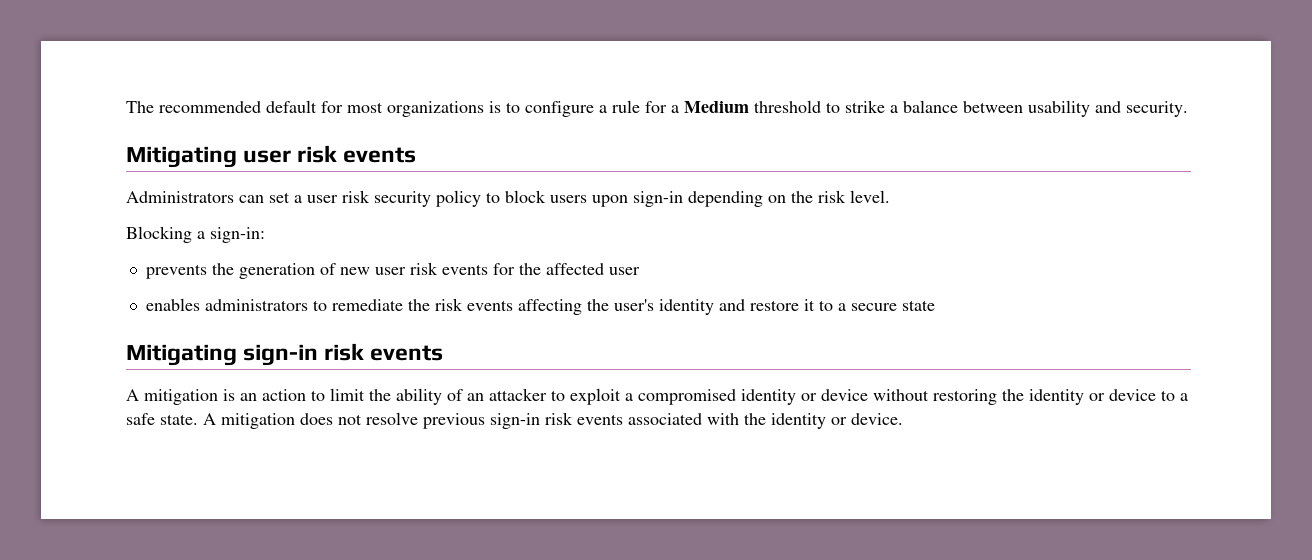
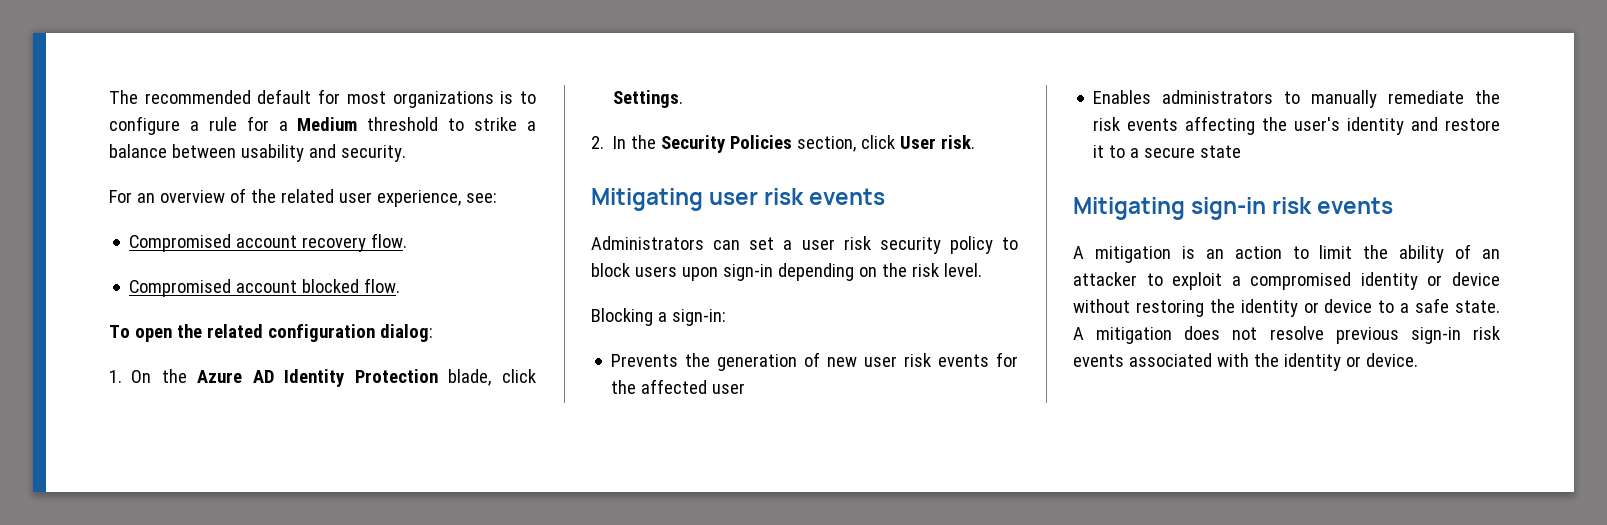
+ For an overview of the related user experience, see:
+ Compromised account recovery flow.
+ Compromised account blocked flow.
+ To open the related configuration dialog:
+ 1. On the Azure AD Identity Protection blade, click Settings.
+ 2. In the Security Policies section, click User risk.
- prevents the generation of new user risk events for the affected user
+ Prevents the generation of new user risk events for the affected user
- enables administrators to remediate the risk events affecting the user's identity and restore it to a secure state
+ Enables administrators to manually remediate the risk events affecting the user's identity and restore it to a secure state

